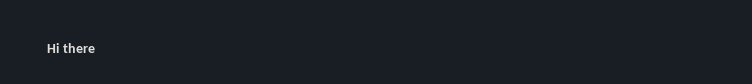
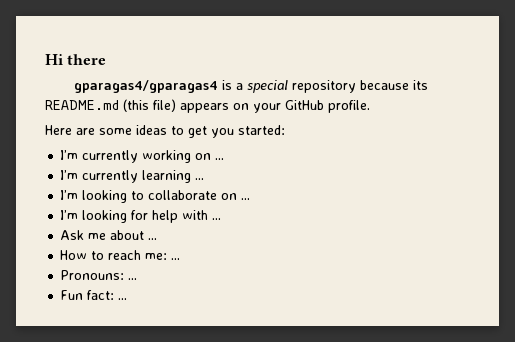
+ gparagas4/gparagas4 is a special repository because its README.md (this file) appears on your GitHub profile.
+ Here are some ideas to get you started:
+ I’m currently working on ...
+ I’m currently learning ...
+ I’m looking to collaborate on ...
+ I’m looking for help with ...
+ Ask me about ...
+ How to reach me: ...
+ Pronouns: ...
+ Fun fact: ...

